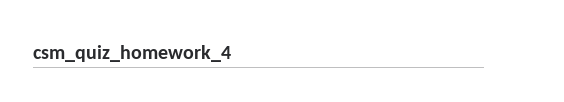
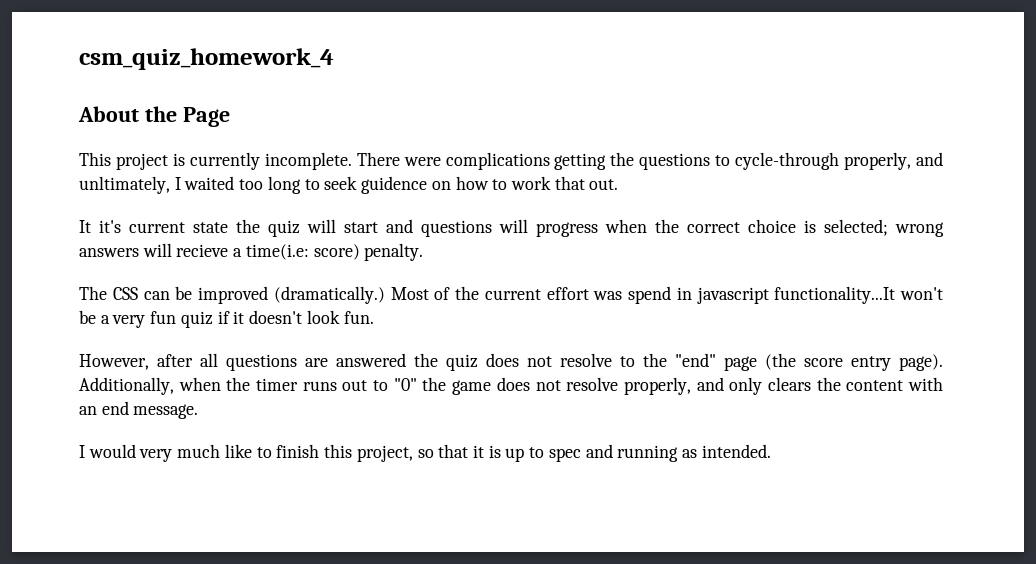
+ About the Page
+ This project is currently incomplete. There were complications getting the questions to cycle-through properly, and unltimately, I waited too long to seek guidence on how to work that out.
+ It it's current state the quiz will start and questions will progress when the correct choice is selected; wrong answers will recieve a time(i.e: score) penalty.
+ The CSS can be improved (dramatically.) Most of the current effort was spend in javascript functionality...It won't be a very fun quiz if it doesn't look fun.
+ However, after all questions are answered the quiz does not resolve to the "end" page (the score entry page). Additionally, when the timer runs out to "0" the game does not resolve properly, and only clears the content with an end message.
+ I would very much like to finish this project, so that it is up to spec and running as intended.

